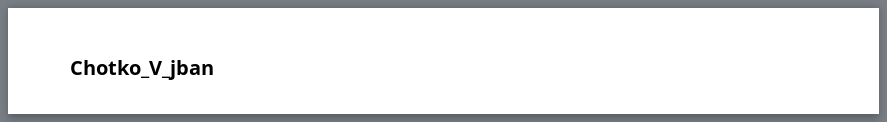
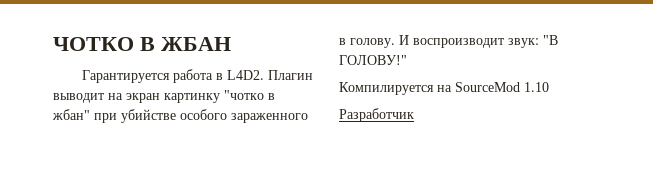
- Chotko_V_jban
+ ЧОТКО В ЖБАН
+ Гарантируется работа в L4D2. Плагин выводит на экран картинку "чотко в жбан" при убийстве особого зараженного в голову. И воспроизводит звук: "В ГОЛОВУ!"
+ Компилируется на SourceMod 1.10
+ Разработчик

